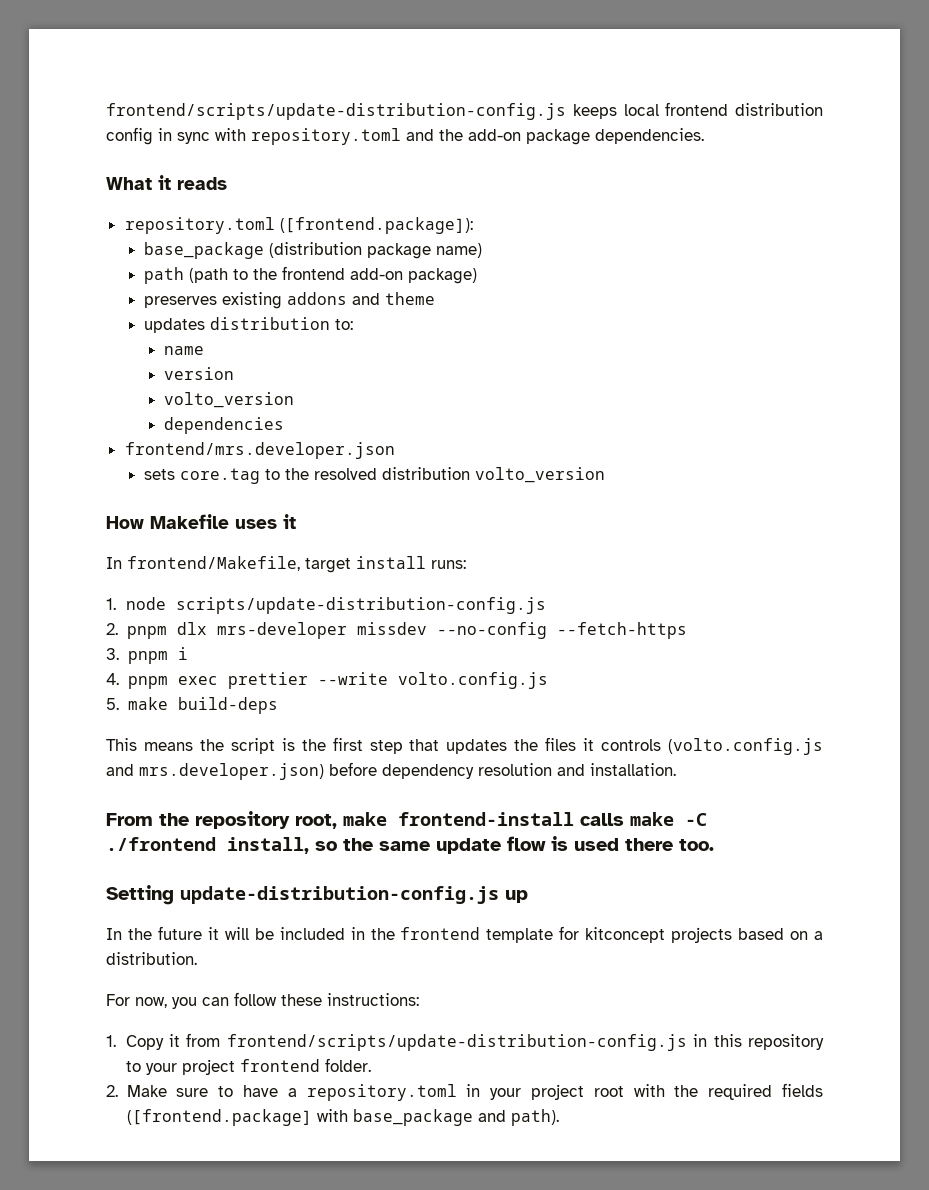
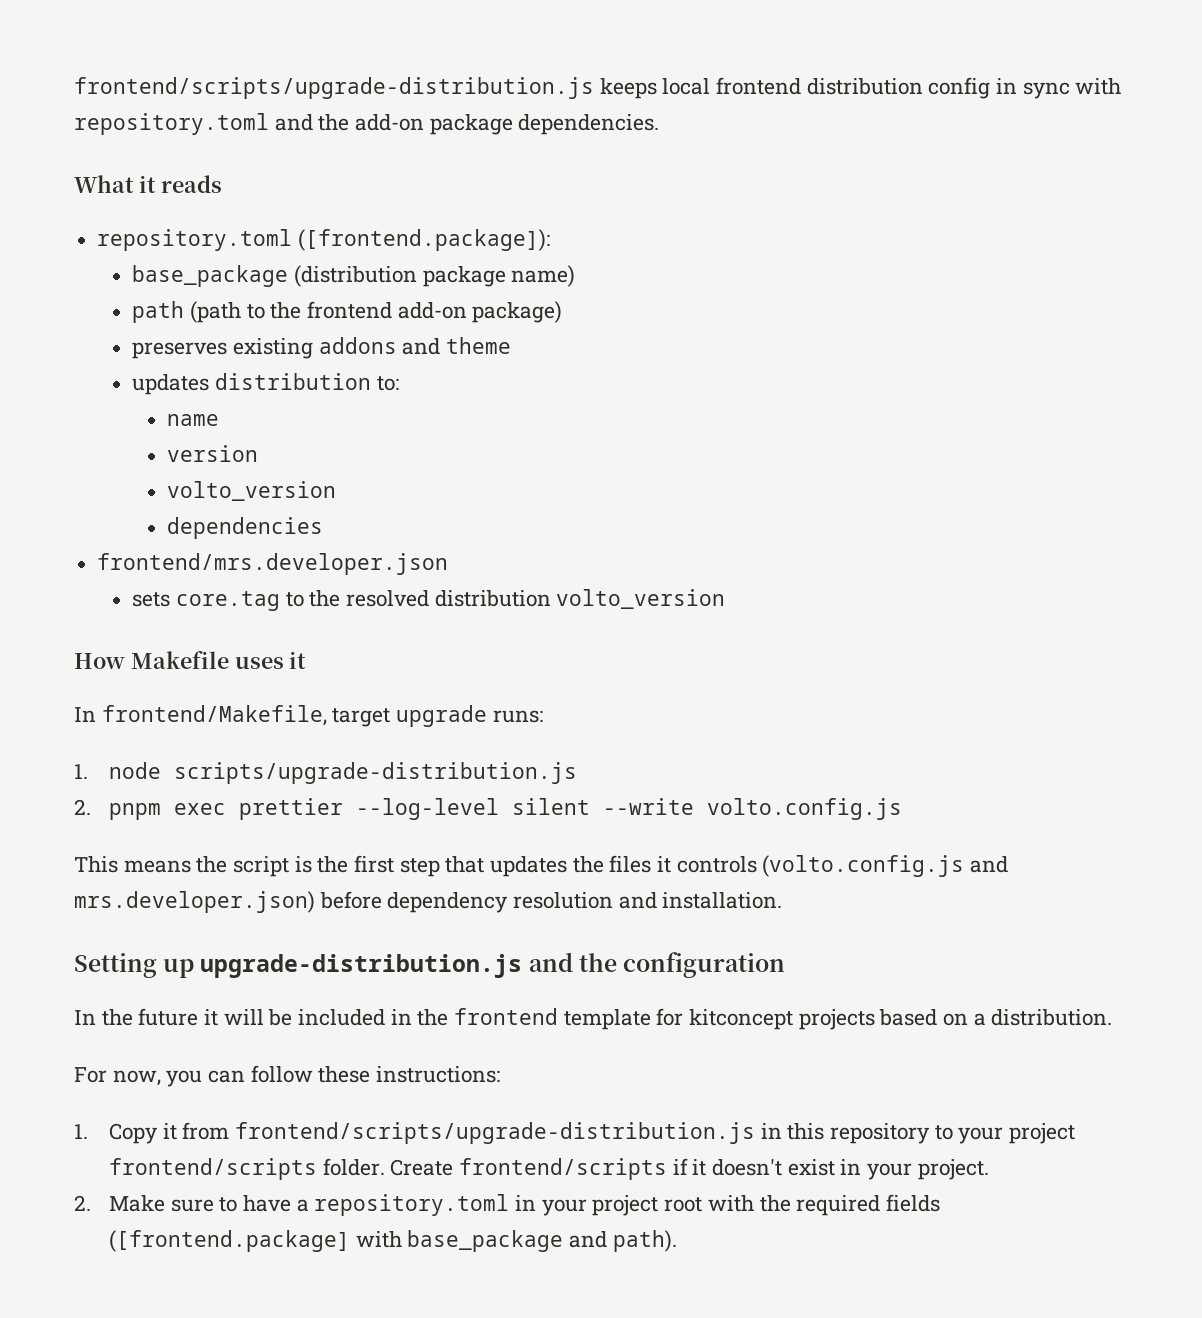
- frontend/scripts/update-distribution-config.js keeps local frontend distribution config in sync with repository.toml and the add-on package dependencies.
+ frontend/scripts/upgrade-distribution.js keeps local frontend distribution config in sync with repository.toml and the add-on package dependencies.
- In frontend/Makefile, target install runs:
+ In frontend/Makefile, target upgrade runs:
- 1. node scripts/update-distribution-config.js
- 2. pnpm dlx mrs-developer missdev --no-config --fetch-https
- 3. pnpm i
- 4. pnpm exec prettier --write volto.config.js
+ 1. node scripts/upgrade-distribution.js
+ 2. pnpm exec prettier --log-level silent --write volto.config.js
- 5. make build-deps
- From the repository root, make frontend-install calls make -C ./frontend install, so the same update flow is used there too.
- Setting update-distribution-config.js up
+ Setting up upgrade-distribution.js and the configuration
- 1. Copy it from frontend/scripts/update-distribution-config.js in this repository to your project frontend folder.
+ 1. Copy it from frontend/scripts/upgrade-distribution.js in this repository to your project frontend/scripts folder. Create frontend/scripts if it doesn't exist in your project.

